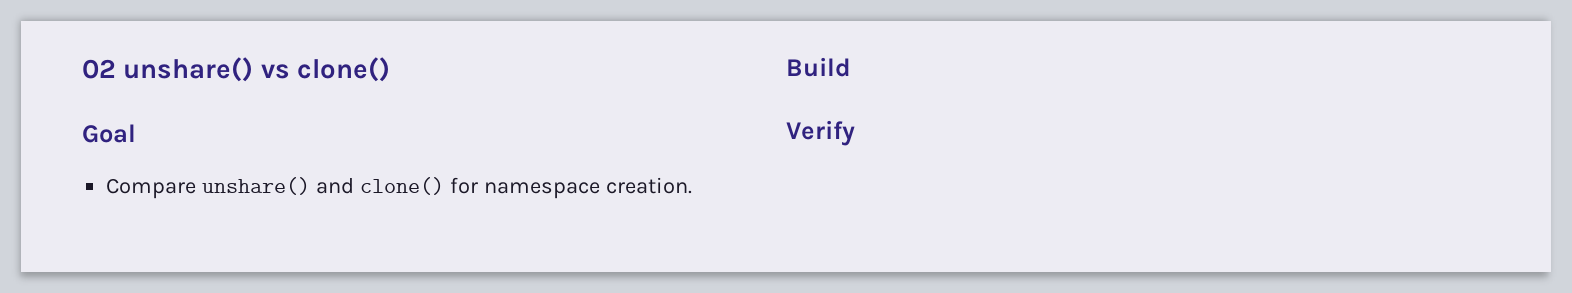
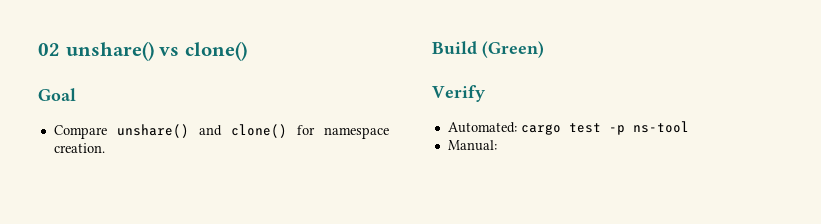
- Build
+ Build (Green)
+ Automated: cargo test -p ns-tool
+ Manual:

